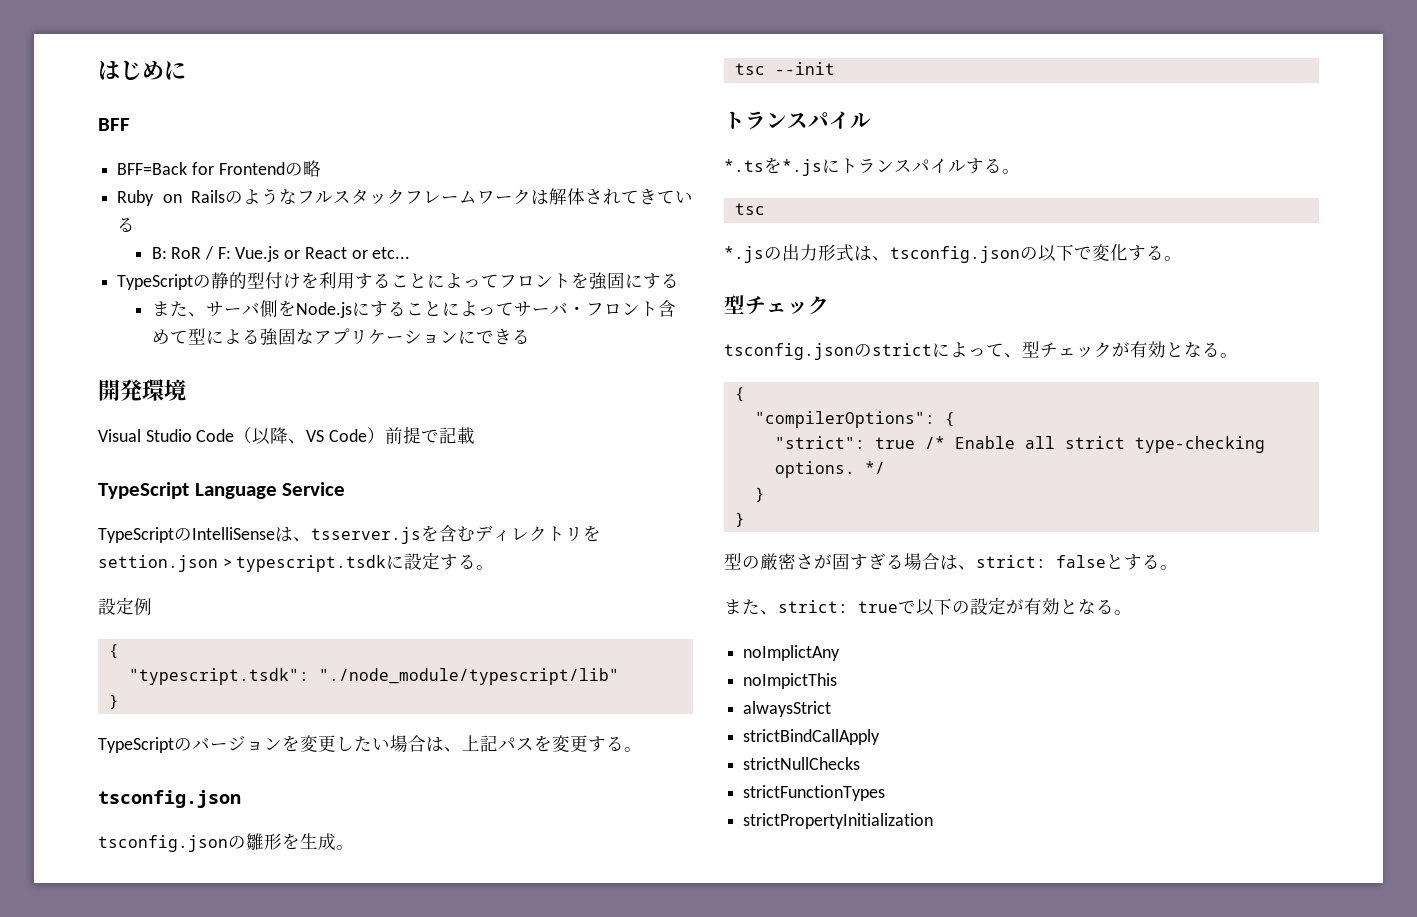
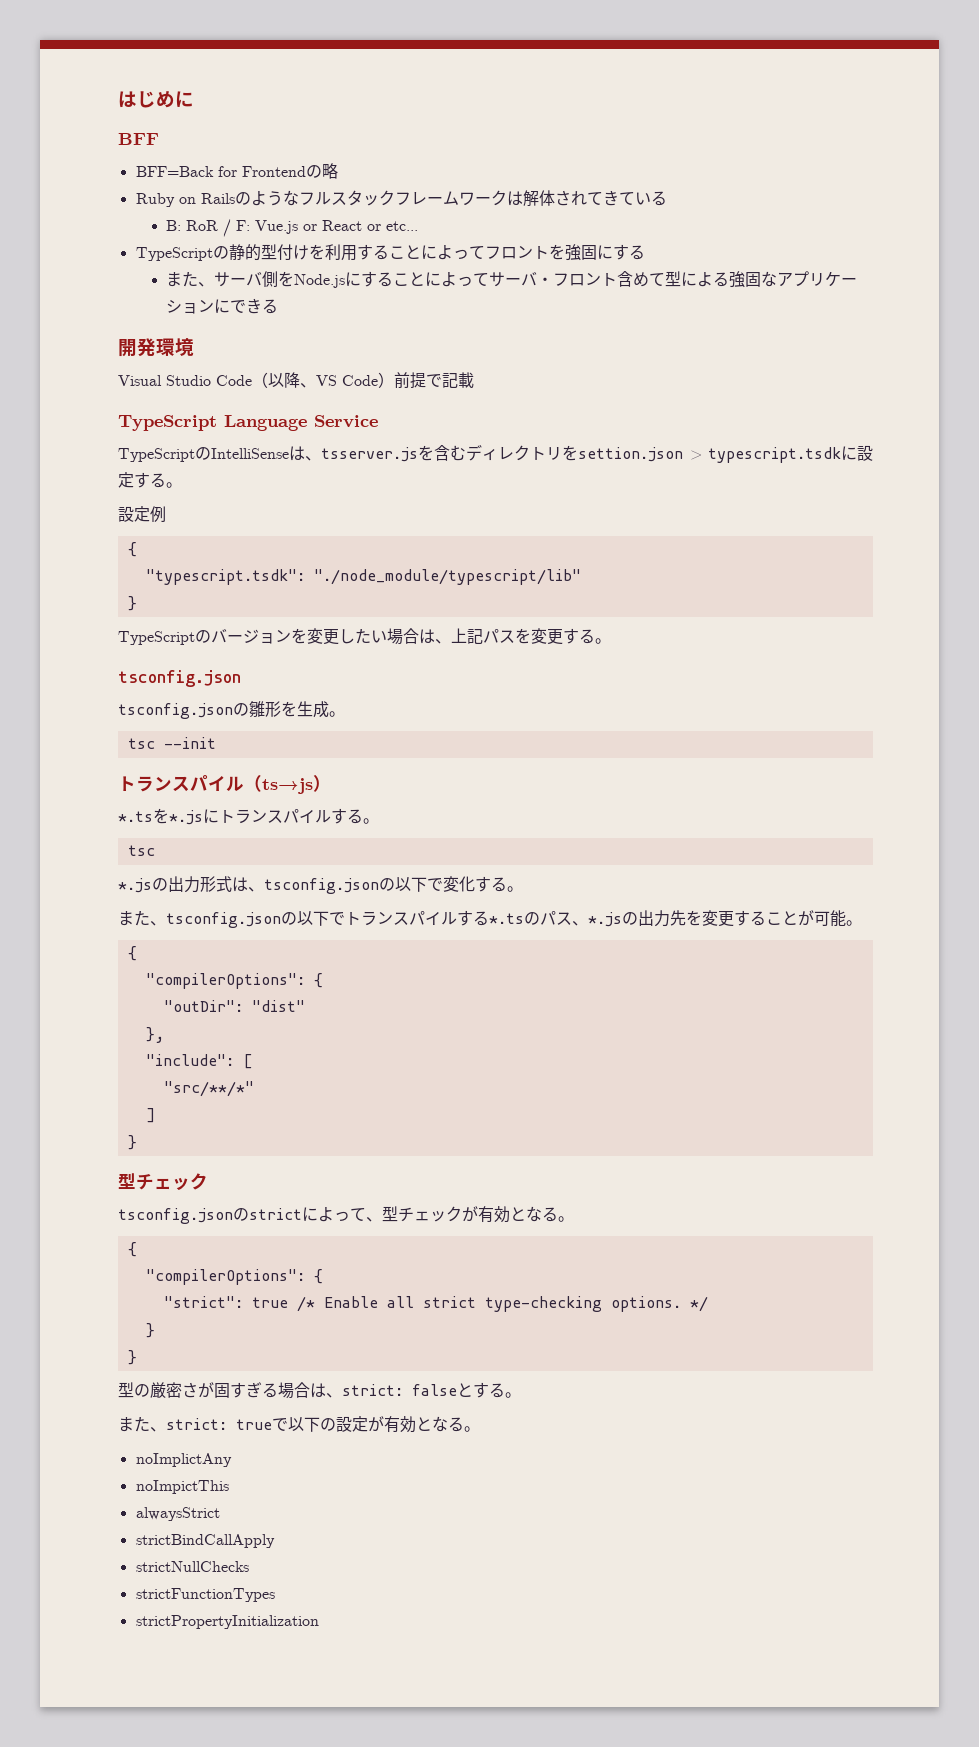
  tsc --init
- トランスパイル
+ トランスパイル（ts→js）
+ また、tsconfig.jsonの以下でトランスパイルする*.tsのパス、*.jsの出力先を変更することが可能。
+ {
+ "compilerOptions": {
+ "outDir": "dist"
+ },
+ "include": [
+ "src/**/*"
+ ]
+ }

